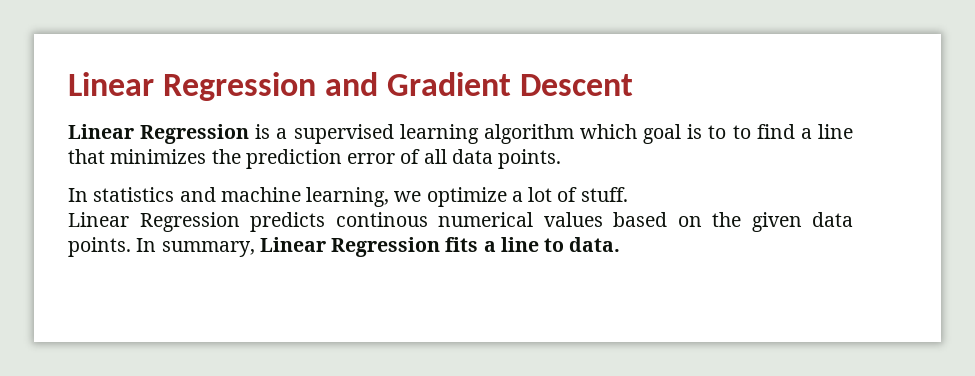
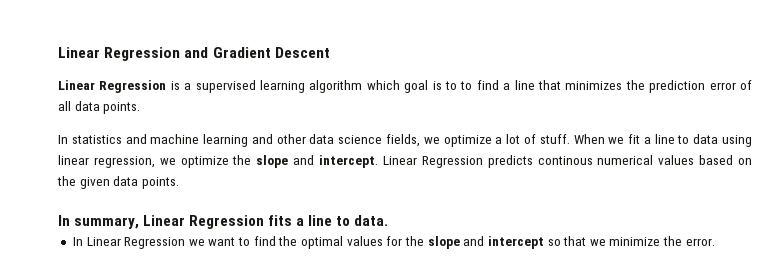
- In statistics and machine learning, we optimize a lot of stuff.
- Linear Regression predicts continous numerical values based on the given data points. In summary, Linear Regression fits a line to data.
+ In statistics and machine learning and other data science fields, we optimize a lot of stuff. When we fit a line to data using linear regression, we optimize the slope and intercept. Linear Regression predicts continous numerical values based on the given data points.
+ In summary, Linear Regression fits a line to data.
+ In Linear Regression we want to find the optimal values for the slope and intercept so that we minimize the error.

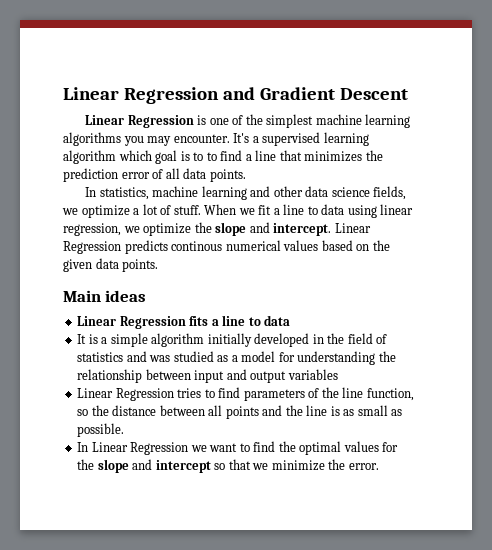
- Linear Regression is a supervised learning algorithm which goal is to to find a line that minimizes the prediction error of all data points.
+ Linear Regression is one of the simplest machine learning algorithms you may encounter. It's a supervised learning algorithm which goal is to to find a line that minimizes the prediction error of all data points.
- In statistics and machine learning and other data science fields, we optimize a lot of stuff.
+ In statistics, machine learning and other data science fields, we optimize a lot of stuff.
- In summary, Linear Regression fits a line to data.
+ Main ideas
+ Linear Regression fits a line to data
+ It is a simple algorithm initially developed in the field of statistics and was studied as a model for understanding the relationship between input and output variables
+ Linear Regression tries to find parameters of the line function, so the distance between all points and the line is as small as possible.

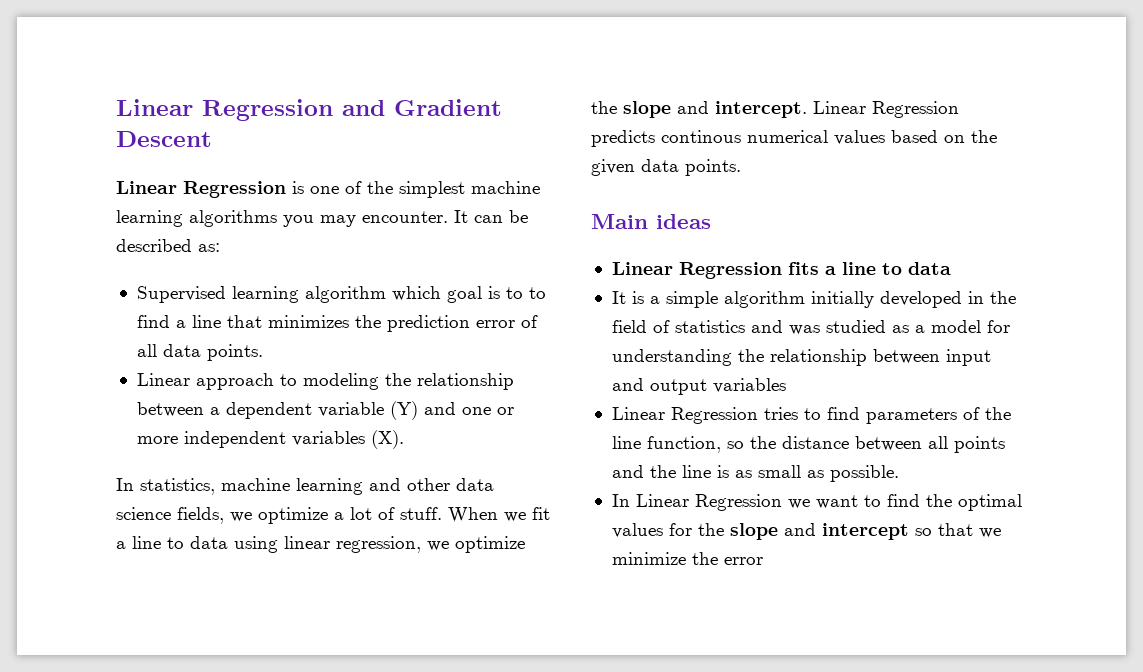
- It's a supervised learning algorithm which goal is to to find a line that minimizes the prediction error of all data points.
+ It can be described as:
+ Supervised learning algorithm which goal is to to find a line that minimizes the prediction error of all data points.
+ Linear approach to modeling the relationship between a dependent variable (Y) and one or more independent variables (X).
- In Linear Regression we want to find the optimal values for the slope and intercept so that we minimize the error.
+ In Linear Regression we want to find the optimal values for the slope and intercept so that we minimize the error

